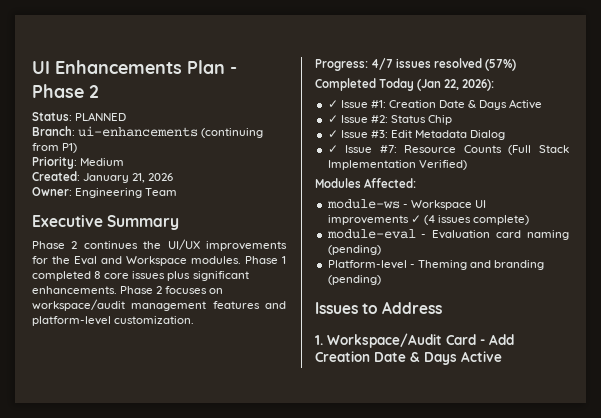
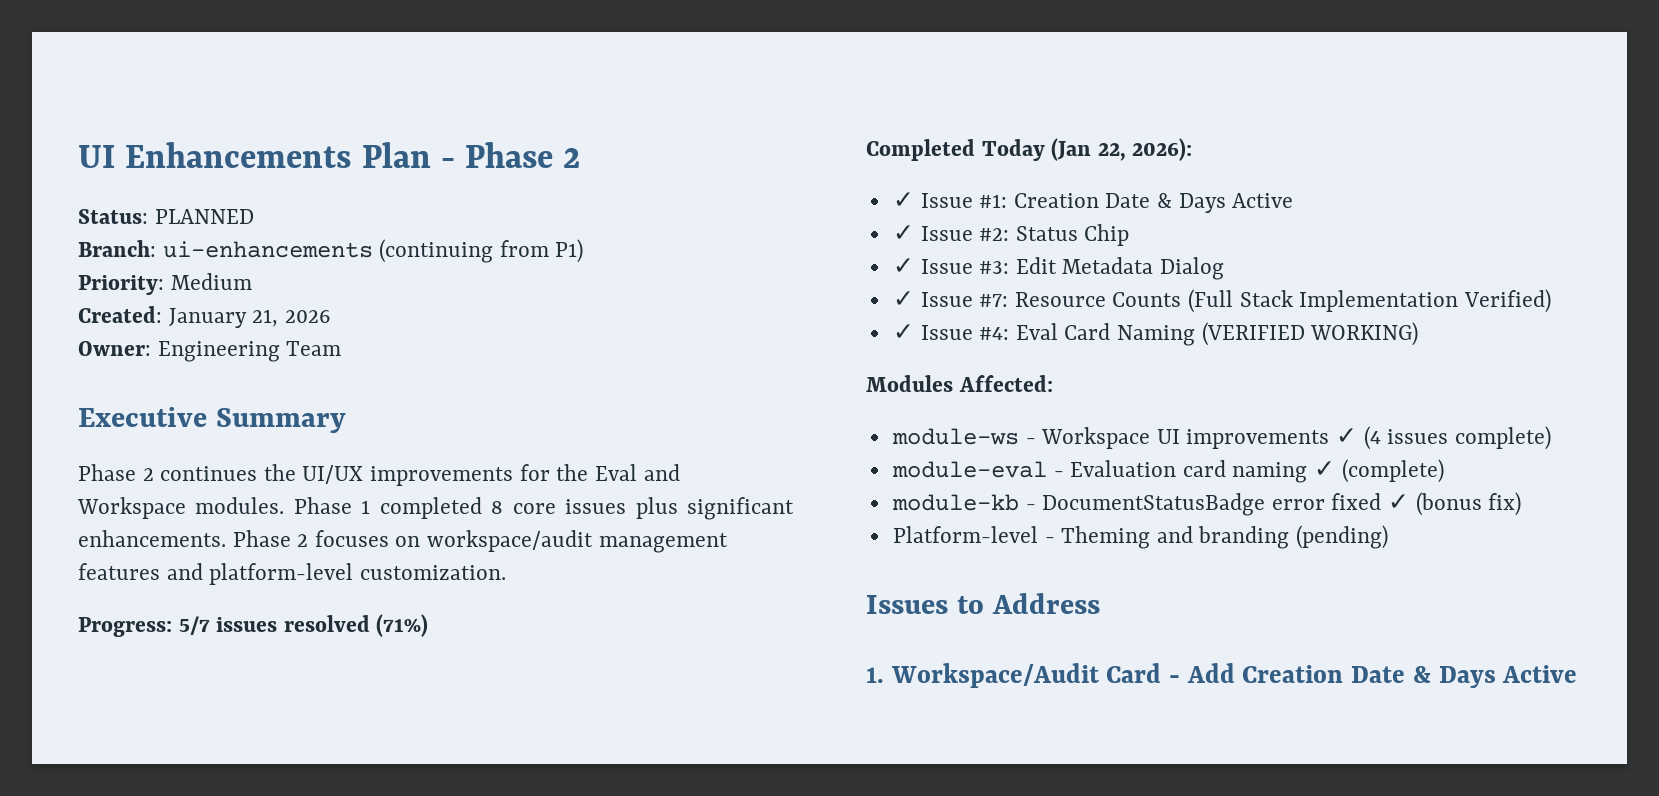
- Progress: 4/7 issues resolved (57%)
+ Progress: 5/7 issues resolved (71%)
+ ✓ Issue #4: Eval Card Naming (VERIFIED WORKING)
- module-eval - Evaluation card naming (pending)
+ module-eval - Evaluation card naming ✓ (complete)
+ module-kb - DocumentStatusBadge error fixed ✓ (bonus fix)

